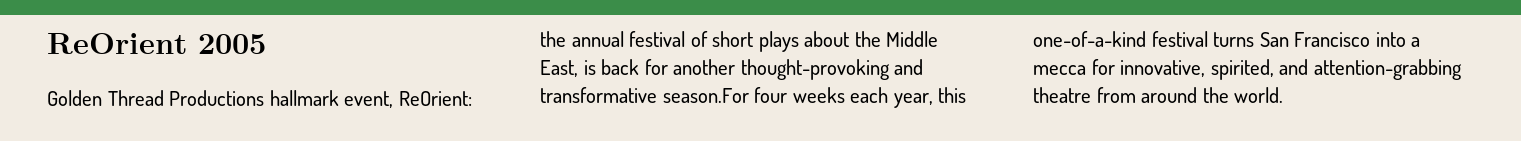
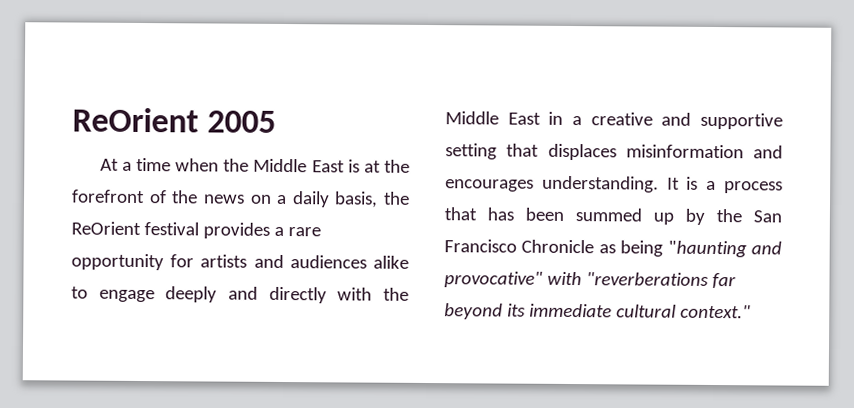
- Golden Thread Productions hallmark event, ReOrient: the annual festival of short plays about the Middle East, is back for another thought-provoking and transformative season.For four weeks each year, this one-of-a-kind festival turns San Francisco into a mecca for innovative, spirited, and attention-grabbing theatre from around the world.
+ At a time when the Middle East is at the forefront of the news on a daily basis, the ReOrient festival provides a rare opportunity for artists and audiences alike to engage deeply and directly with the Middle East in a creative and supportive setting that displaces misinformation and encourages understanding. It is a process that has been summed up by the San Francisco Chronicle as being "haunting and provocative" with "reverberations far beyond its immediate cultural context."

